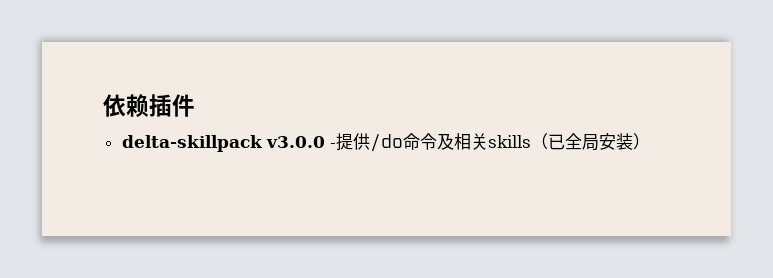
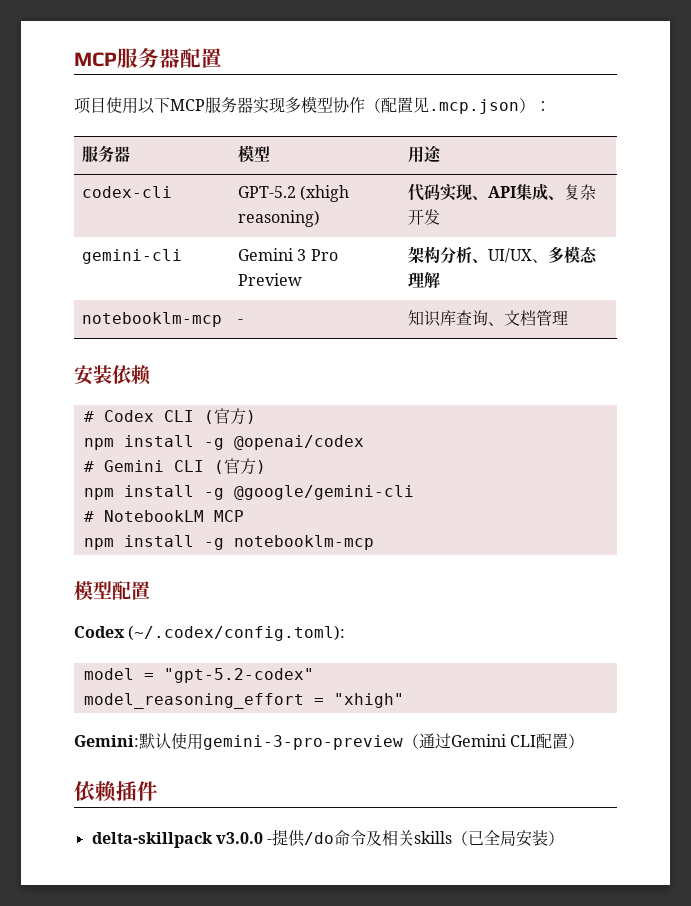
+ MCP服务器配置
+ 项目使用以下MCP服务器实现多模型协作（配置见.mcp.json）：
+ 服务器 | 模型 | 用途
+ codex-cli | GPT-5.2 (xhigh reasoning) | 代码实现、API集成、复杂开发
+ gemini-cli | Gemini 3 Pro Preview | 架构分析、UI/UX、多模态理解
+ notebooklm-mcp | - | 知识库查询、文档管理
+ 安装依赖
+ # Codex CLI (官方)
+ npm install -g @openai/codex
+ # Gemini CLI (官方)
+ npm install -g @google/gemini-cli
+ # NotebookLM MCP
+ npm install -g notebooklm-mcp
+ 模型配置
+ Codex (~/.codex/config.toml):
+ model = "gpt-5.2-codex"
+ model_reasoning_effort = "xhigh"
+ Gemini:默认使用gemini-3-pro-preview（通过Gemini CLI配置）

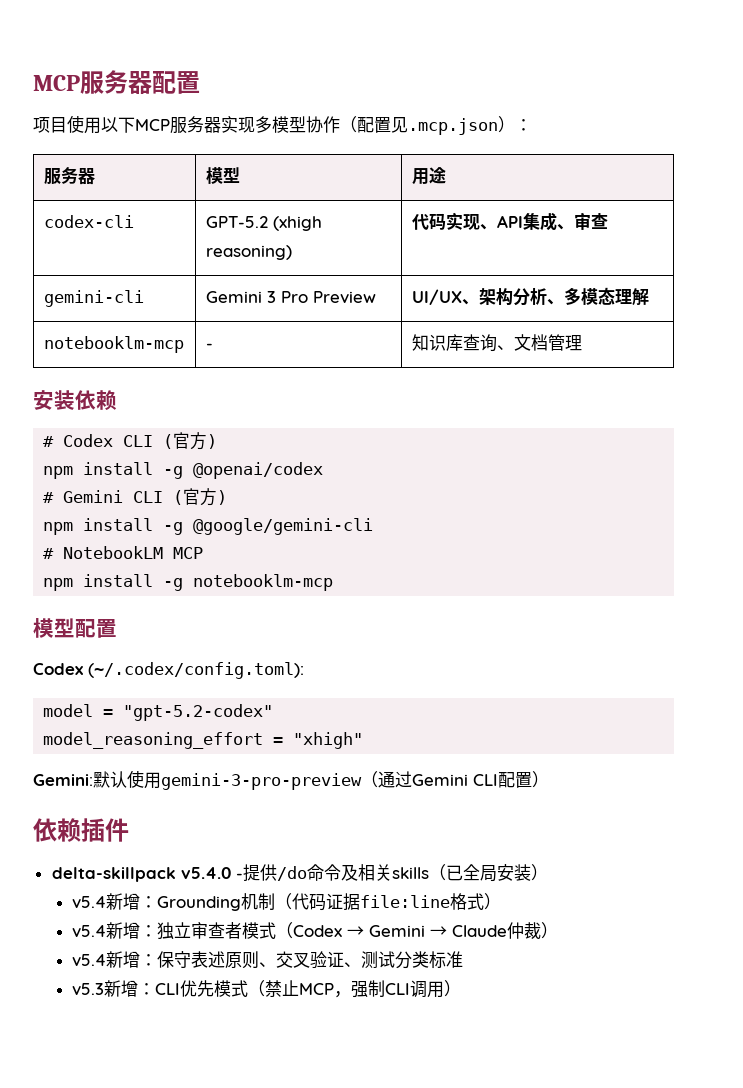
- codex-cli | GPT-5.2 (xhigh reasoning) | 代码实现、API集成、复杂开发
+ codex-cli | GPT-5.2 (xhigh reasoning) | 代码实现、API集成、审查
- gemini-cli | Gemini 3 Pro Preview | 架构分析、UI/UX、多模态理解
+ gemini-cli | Gemini 3 Pro Preview | UI/UX、架构分析、多模态理解
- delta-skillpack v3.0.0 -提供/do命令及相关skills（已全局安装）
+ delta-skillpack v5.4.0 -提供/do命令及相关skills（已全局安装）
+ v5.4新增：Grounding机制（代码证据file:line格式）
+ v5.4新增：独立审查者模式（Codex → Gemini → Claude仲裁）
+ v5.4新增：保守表述原则、交叉验证、测试分类标准
+ v5.3新增：CLI优先模式（禁止MCP，强制CLI调用）

